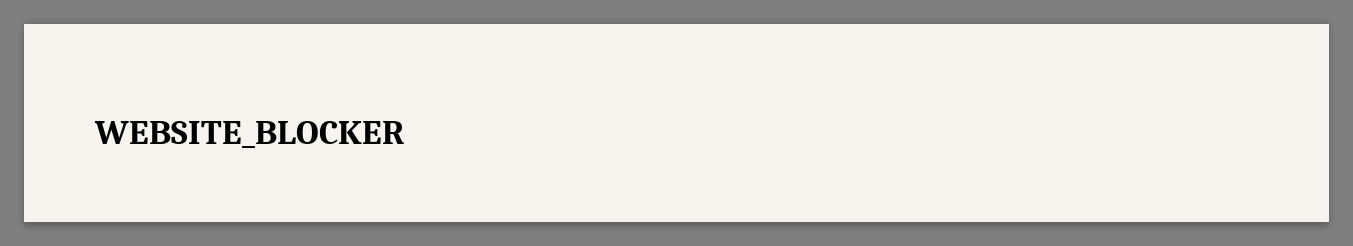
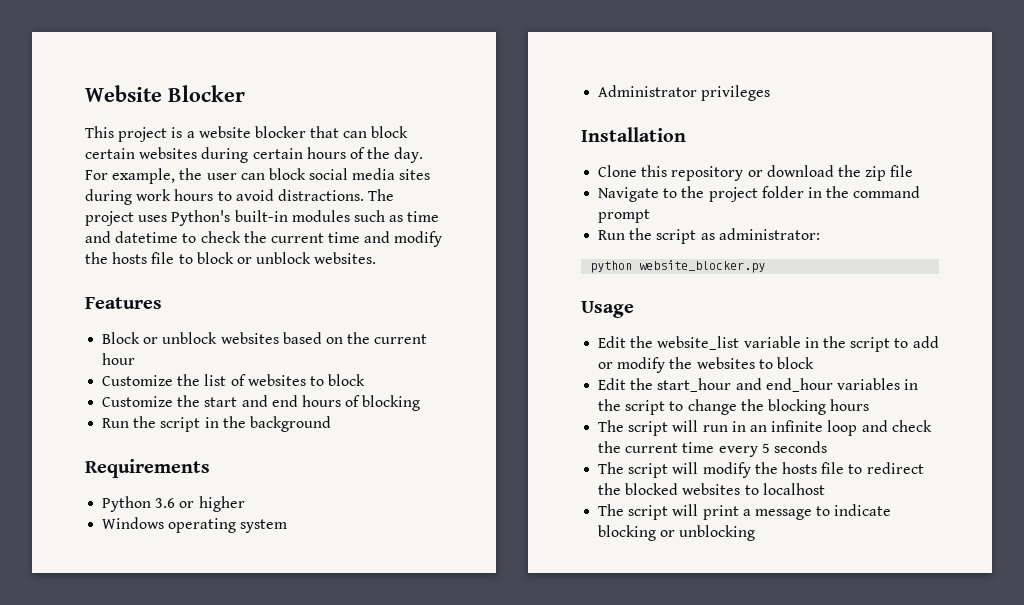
- WEBSITE_BLOCKER
+ Website Blocker
+ This project is a website blocker that can block certain websites during certain hours of the day. For example, the user can block social media sites during work hours to avoid distractions. The project uses Python's built-in modules such as time and datetime to check the current time and modify the hosts file to block or unblock websites.
+ Features
+ Block or unblock websites based on the current hour
+ Customize the list of websites to block
+ Customize the start and end hours of blocking
+ Run the script in the background
+ Requirements
+ Python 3.6 or higher
+ Windows operating system
+ Administrator privileges
+ Installation
+ Clone this repository or download the zip file
+ Navigate to the project folder in the command prompt
+ Run the script as administrator:
+ python website_blocker.py
+ Usage
+ Edit the website_list variable in the script to add or modify the websites to block
+ Edit the start_hour and end_hour variables in the script to change the blocking hours
+ The script will run in an infinite loop and check the current time every 5 seconds
+ The script will modify the hosts file to redirect the blocked websites to localhost
+ The script will print a message to indicate blocking or unblocking

